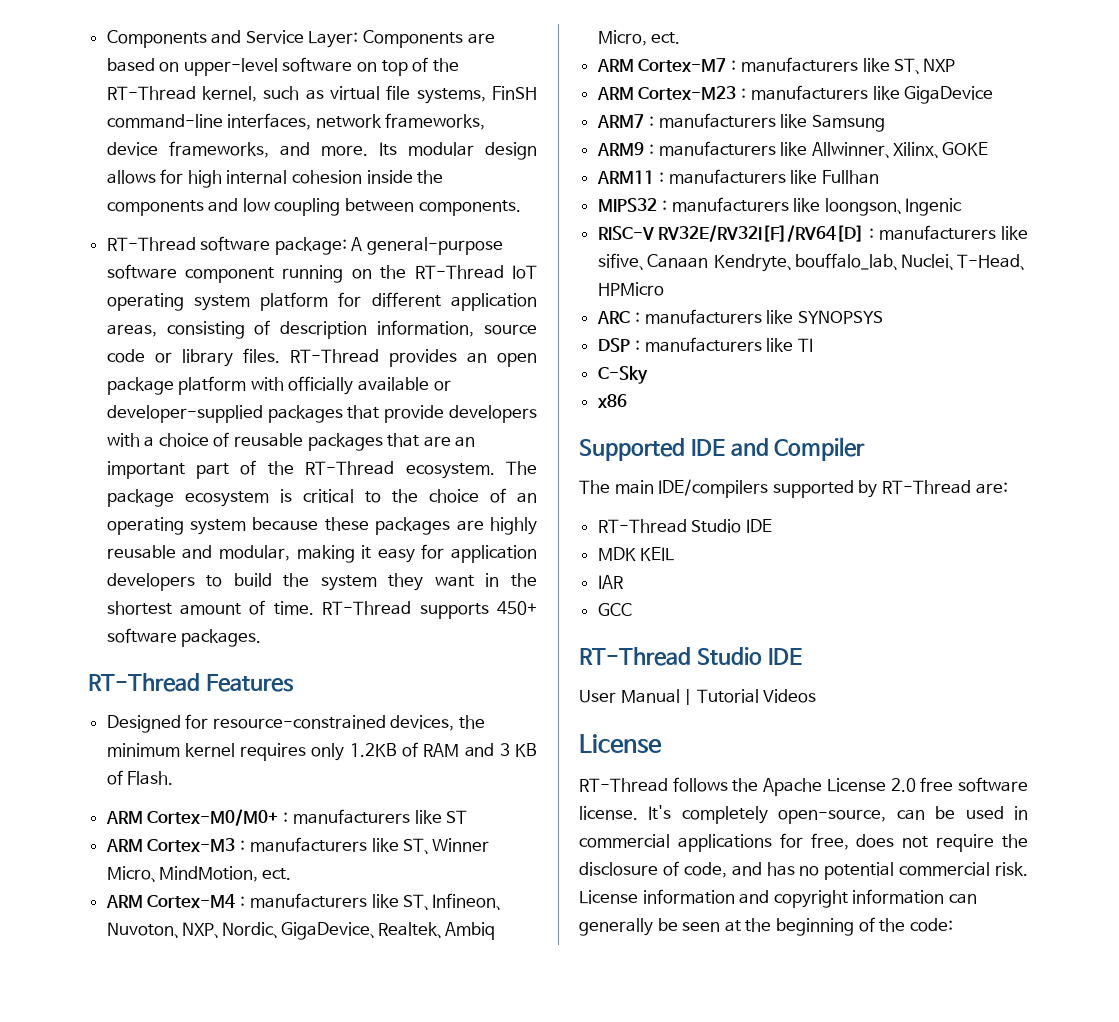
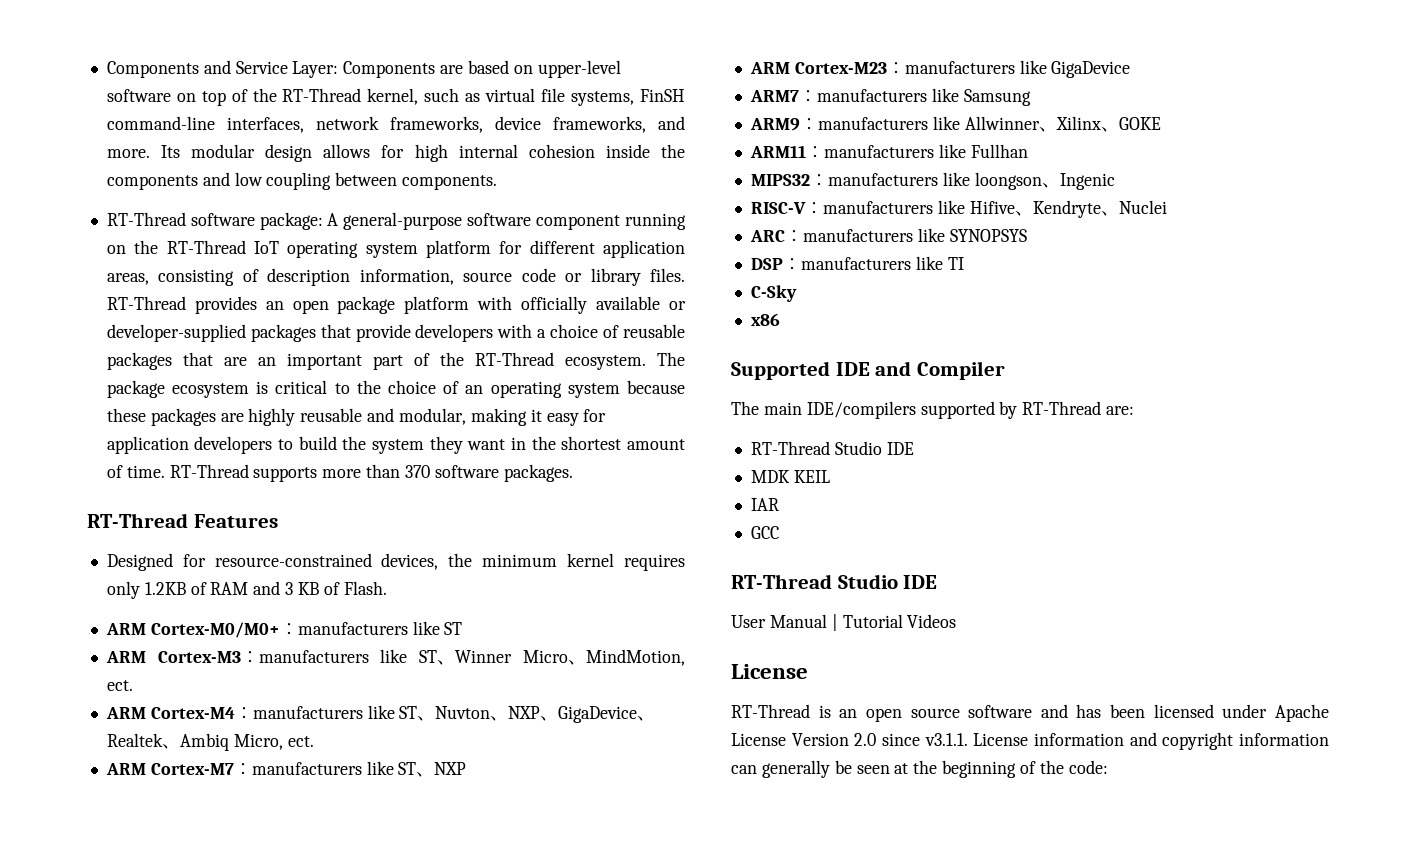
- RT-Thread supports 450+ software packages.
+ RT-Thread supports more than 370 software packages.
- ARM Cortex-M4：manufacturers like ST、Infineon、Nuvoton、NXP、Nordic、GigaDevice、Realtek、Ambiq Micro, ect.
+ ARM Cortex-M4：manufacturers like ST、Nuvton、NXP、GigaDevice、Realtek、Ambiq Micro, ect.
- RISC-V RV32E/RV32I[F]/RV64[D]：manufacturers like sifive、Canaan Kendryte、bouffalo_lab、Nuclei、T-Head、HPMicro
+ RISC-V：manufacturers like Hifive、Kendryte、Nuclei
- RT-Thread follows the Apache License 2.0 free software license. It's completely open-source, can be used in commercial applications for free, does not require the disclosure of code, and has no potential commercial risk. License information and copyright information can generally be seen at the beginning of the code:
+ RT-Thread is an open source software and has been licensed under Apache License Version 2.0 since v3.1.1. License information and copyright information can generally be seen at the beginning of the code:

